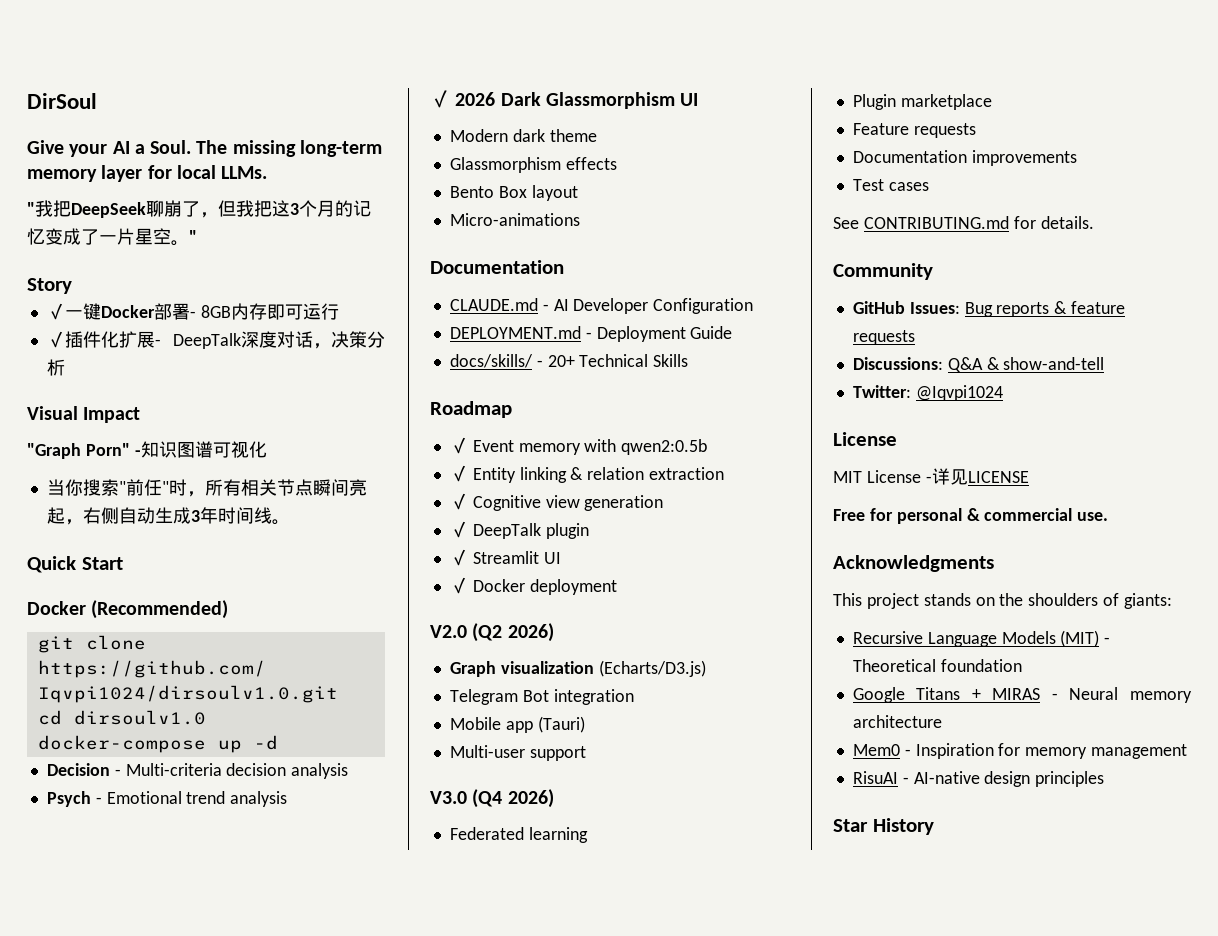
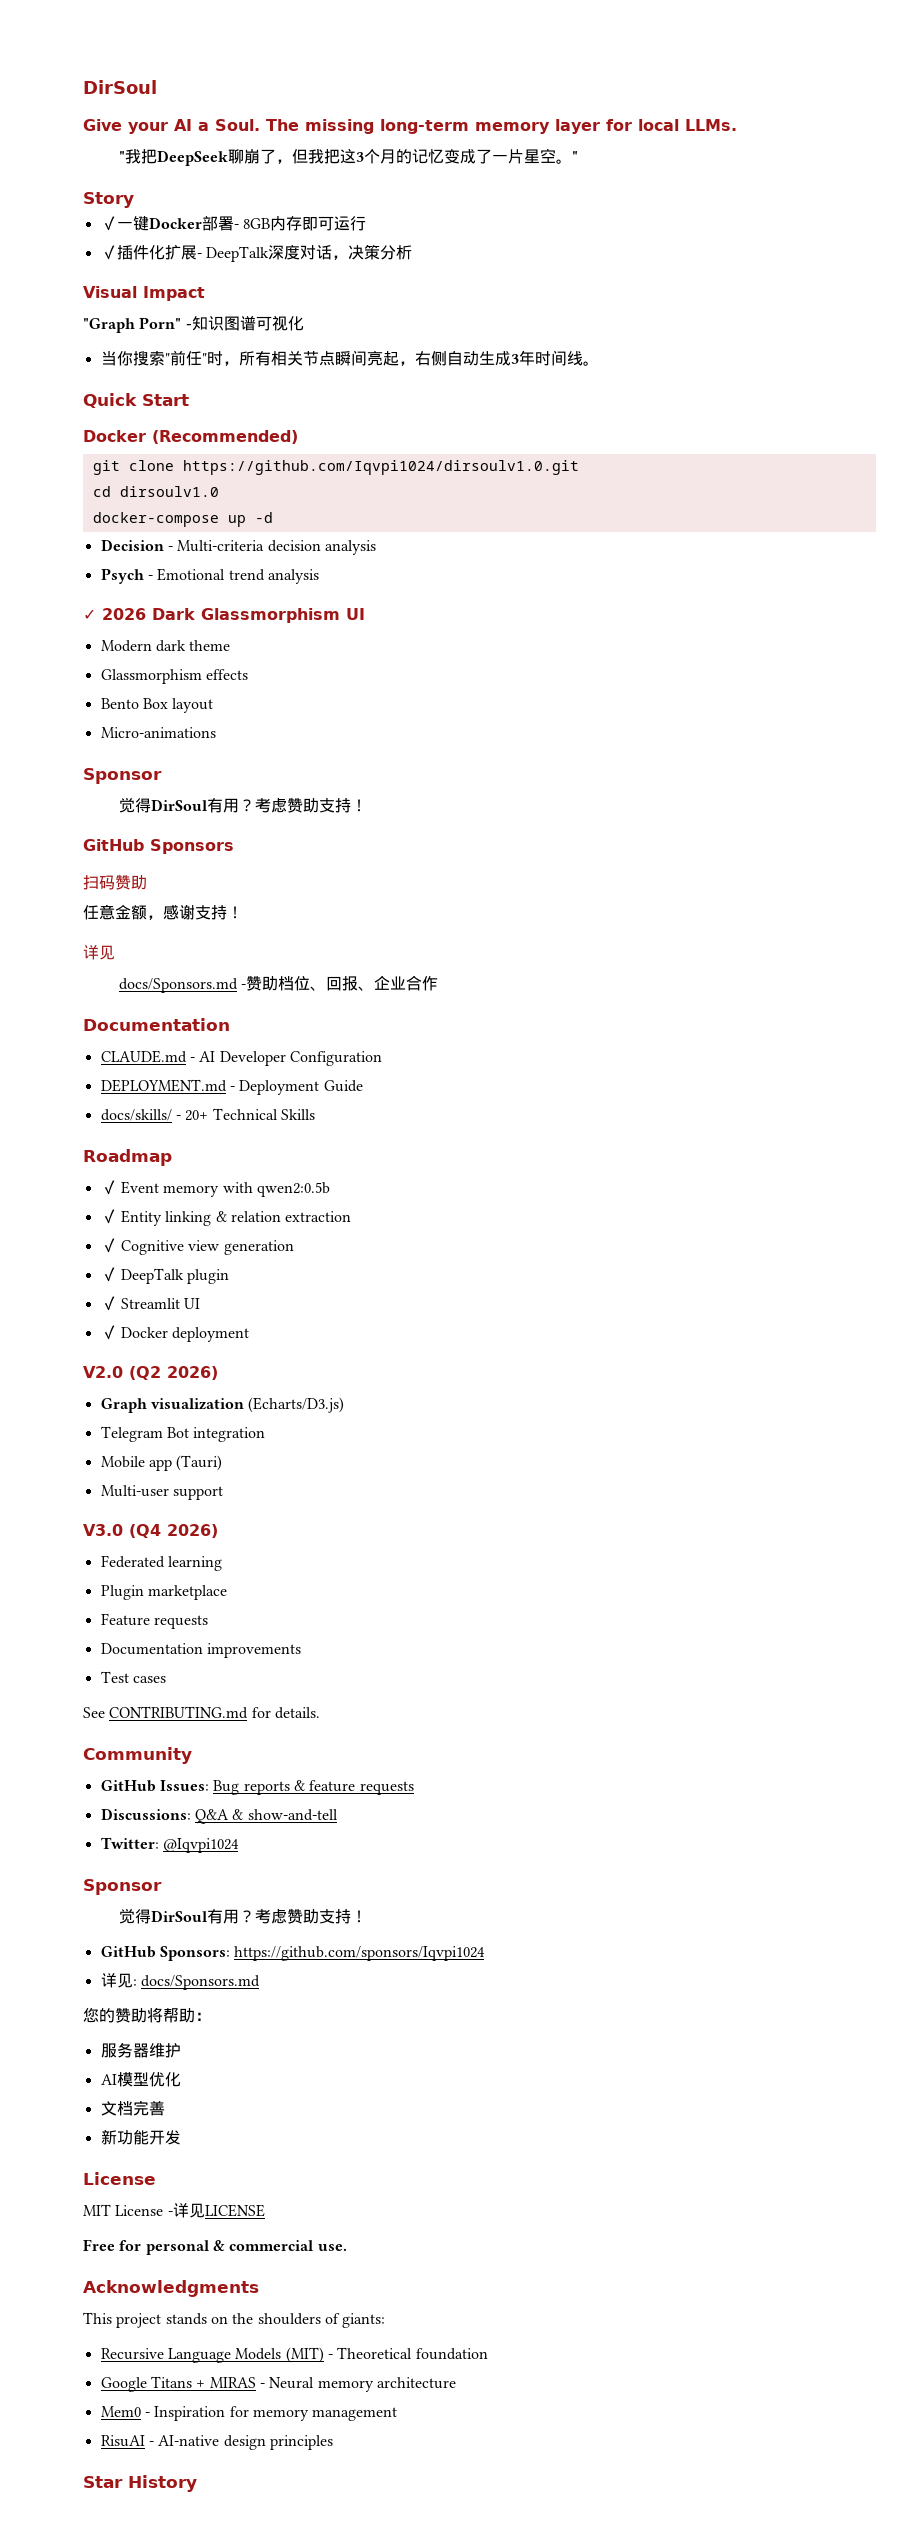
  Micro-animations
+ Sponsor
+ 觉得DirSoul有用？考虑赞助支持！
+ GitHub Sponsors
+ 扫码赞助
+ 任意金额，感谢支持！
+ 详见
+ docs/Sponsors.md -赞助档位、回报、企业合作
  Twitter: @Iqvpi1024
+ Sponsor
+ 觉得DirSoul有用？考虑赞助支持！
+ GitHub Sponsors: https://github.com/sponsors/Iqvpi1024
+ 详见: docs/Sponsors.md
+ 您的赞助将帮助：
+ 服务器维护
+ AI模型优化
+ 文档完善
+ 新功能开发

